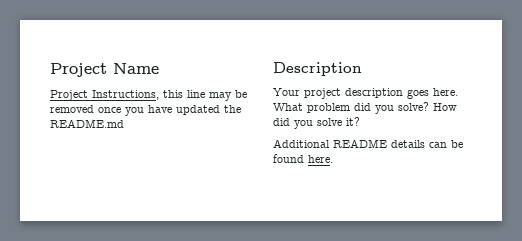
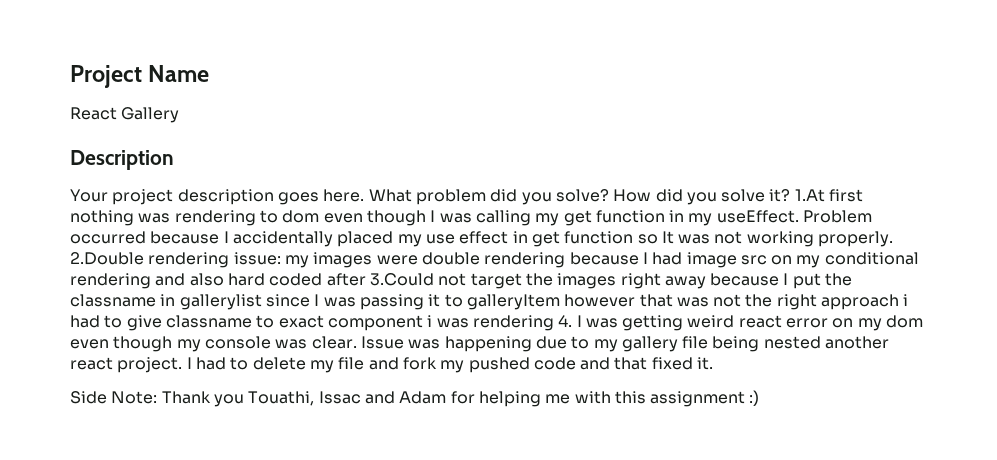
- Project Instructions, this line may be removed once you have updated the README.md
+ React Gallery
- How did you solve it?
- Additional README details can be found here.
+ How did you solve it? 1.At first nothing was rendering to dom even though I was calling my get function in my useEffect. Problem occurred because I accidentally placed my use effect in get function so It was not working properly. 2.Double rendering issue: my images were double rendering because I had image src on my conditional rendering and also hard coded after 3.Could not target the images right away because I put the classname in gallerylist since I was passing it to galleryItem however that was not the right approach i had to give classname to exact component i was rendering 4. I was getting weird react error on my dom even though my console was clear. Issue was happening due to my gallery file being nested another react project. I had to delete my file and fork my pushed code and that fixed it.
+ Side Note: Thank you Touathi, Issac and Adam for helping me with this assignment :)

